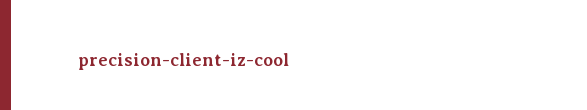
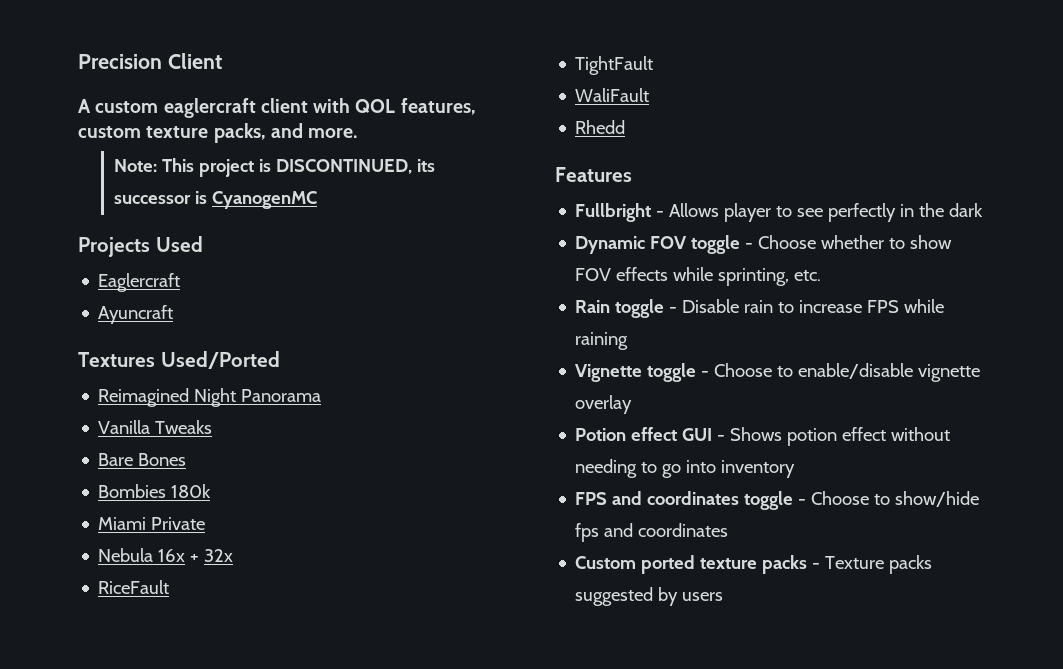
- precision-client-iz-cool
+ Precision Client
+ A custom eaglercraft client with QOL features, custom texture packs, and more.
+ Note: This project is DISCONTINUED, its successor is CyanogenMC
+ Projects Used
+ Eaglercraft
+ Ayuncraft
+ Textures Used/Ported
+ Reimagined Night Panorama
+ Vanilla Tweaks
+ Bare Bones
+ Bombies 180k
+ Miami Private
+ Nebula 16x + 32x
+ RiceFault
+ TightFault
+ WaliFault
+ Rhedd
+ Features
+ Fullbright - Allows player to see perfectly in the dark
+ Dynamic FOV toggle - Choose whether to show FOV effects while sprinting, etc.
+ Rain toggle - Disable rain to increase FPS while raining
+ Vignette toggle - Choose to enable/disable vignette overlay
+ Potion effect GUI - Shows potion effect without needing to go into inventory
+ FPS and coordinates toggle - Choose to show/hide fps and coordinates
+ Custom ported texture packs - Texture packs suggested by users

